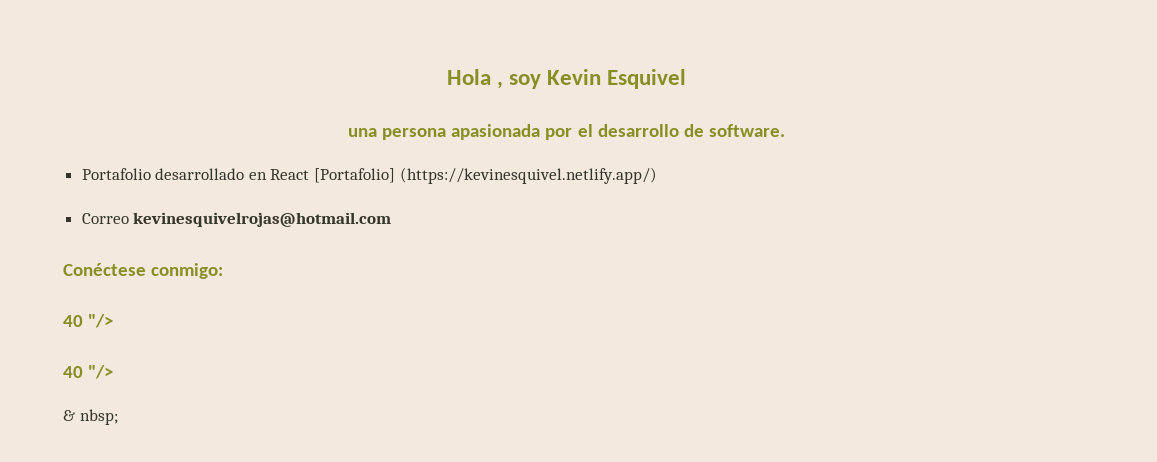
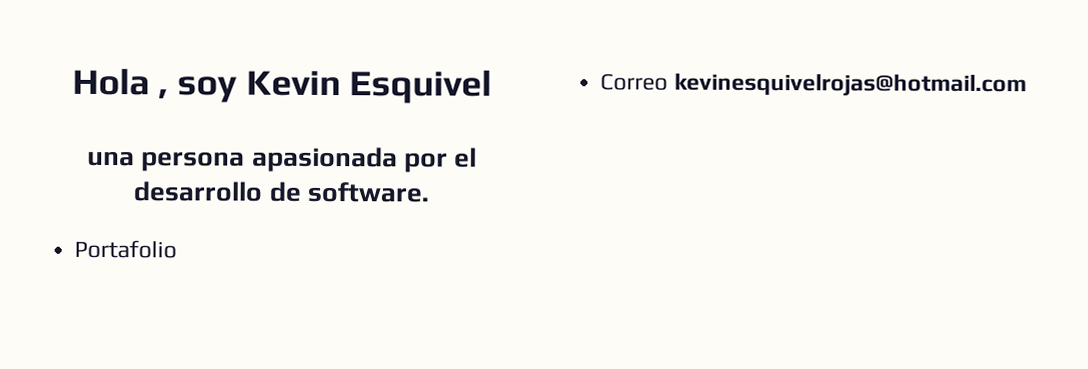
- Portafolio desarrollado en React [Portafolio] (https://kevinesquivel.netlify.app/)
+ Portafolio
  Correo kevinesquivelrojas@hotmail.com
- Conéctese conmigo:
- 40 "/>
- 40 "/>
- & nbsp;

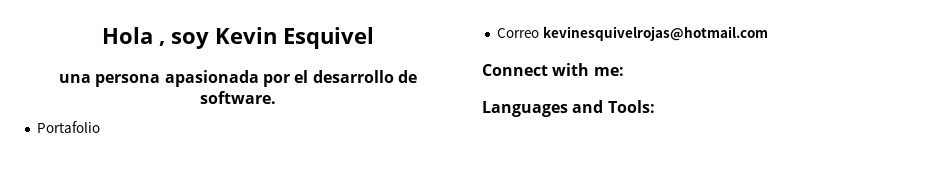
+ Connect with me:
+ Languages and Tools:

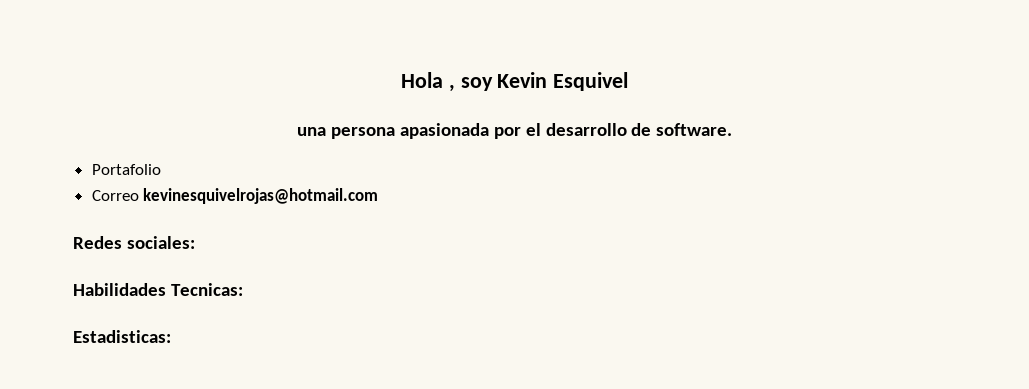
- Connect with me:
- Languages and Tools:
+ Redes sociales:
+ Habilidades Tecnicas:
+ Estadisticas:

